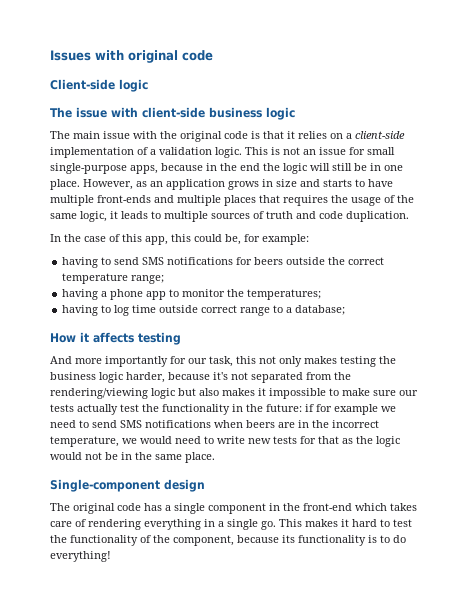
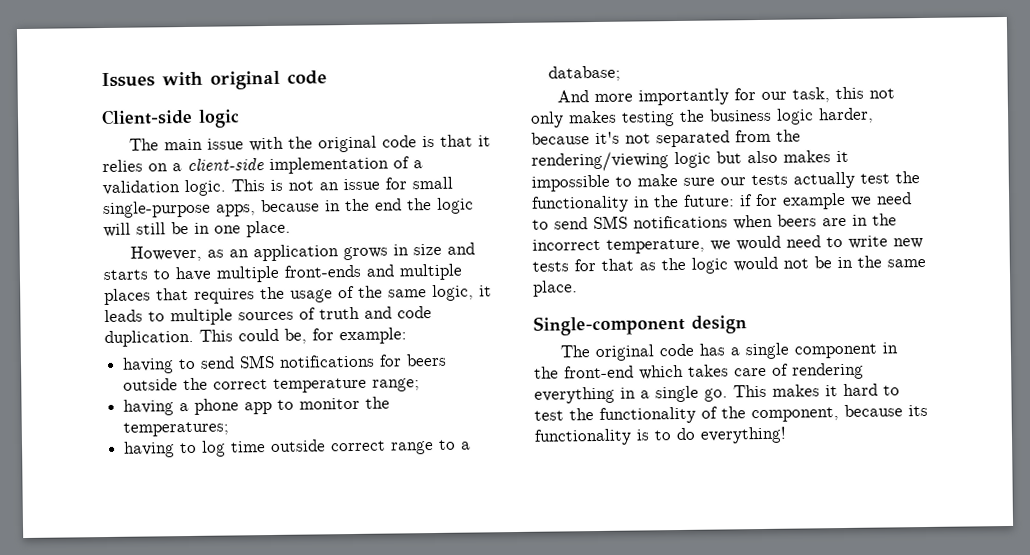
- The issue with client-side business logic
- This is not an issue for small single-purpose apps, because in the end the logic will still be in one place. However, as an application grows in size and starts to have multiple front-ends and multiple places that requires the usage of the same logic, it leads to multiple sources of truth and code duplication.
- In the case of this app, this could be, for example:
+ This is not an issue for small single-purpose apps, because in the end the logic will still be in one place.
+ However, as an application grows in size and starts to have multiple front-ends and multiple places that requires the usage of the same logic, it leads to multiple sources of truth and code duplication. This could be, for example:
- How it affects testing

